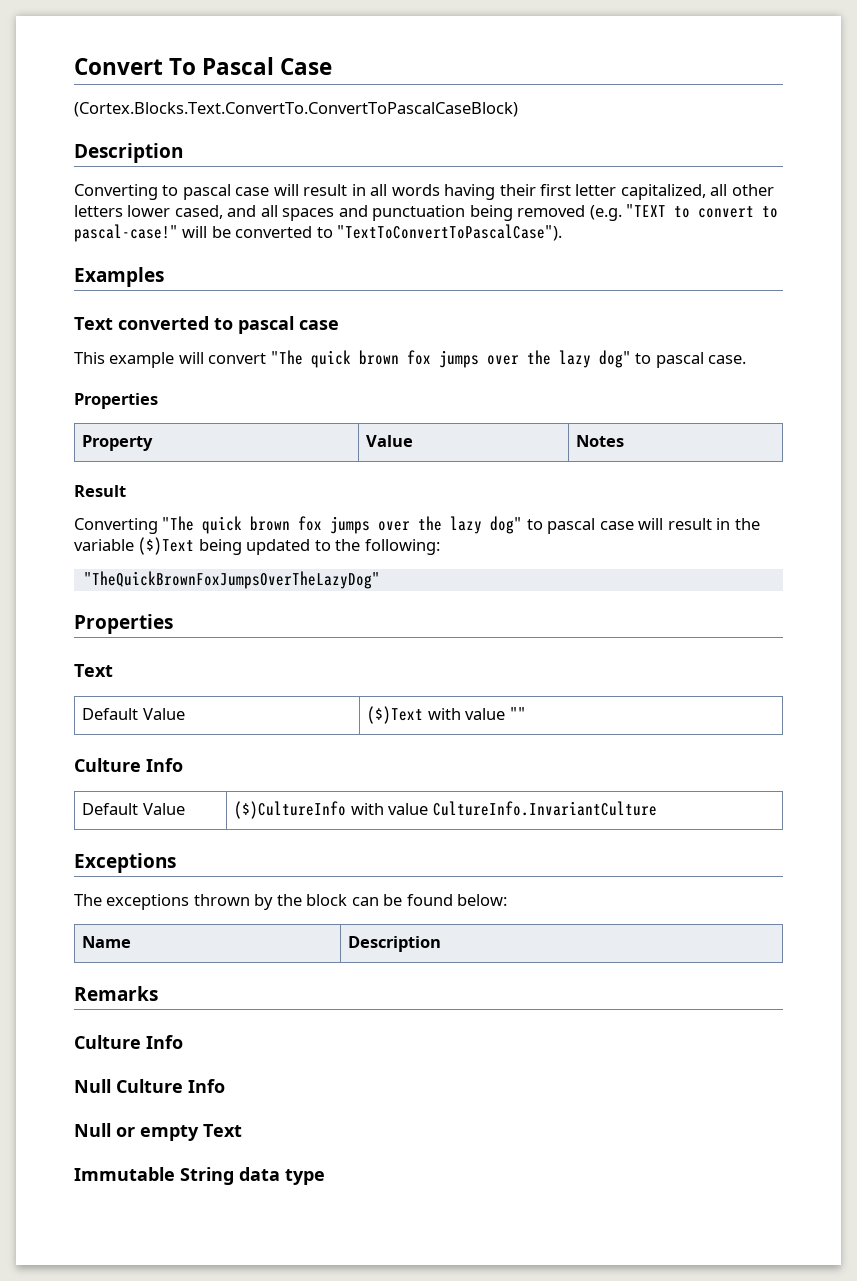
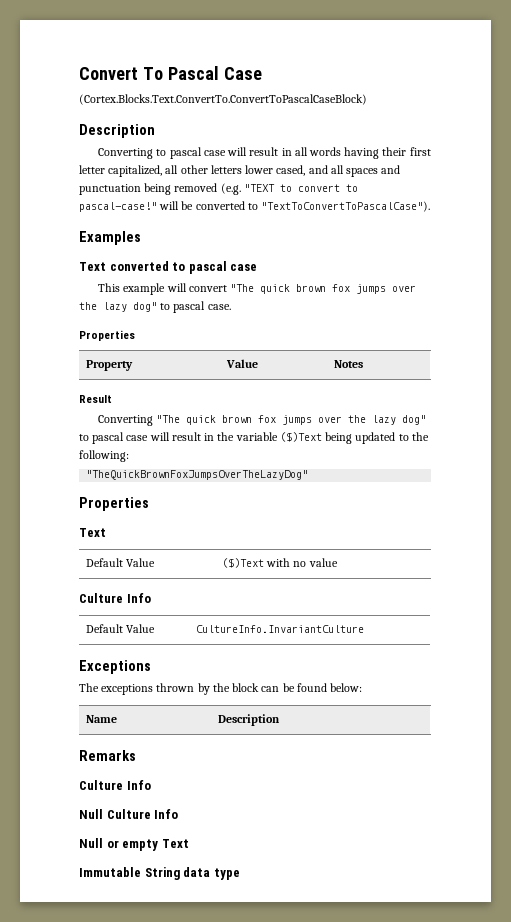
- Default Value | ($)Text with value ""
+ Default Value | ($)Text with no value
- Default Value | ($)CultureInfo with value CultureInfo.InvariantCulture
+ Default Value | CultureInfo.InvariantCulture

